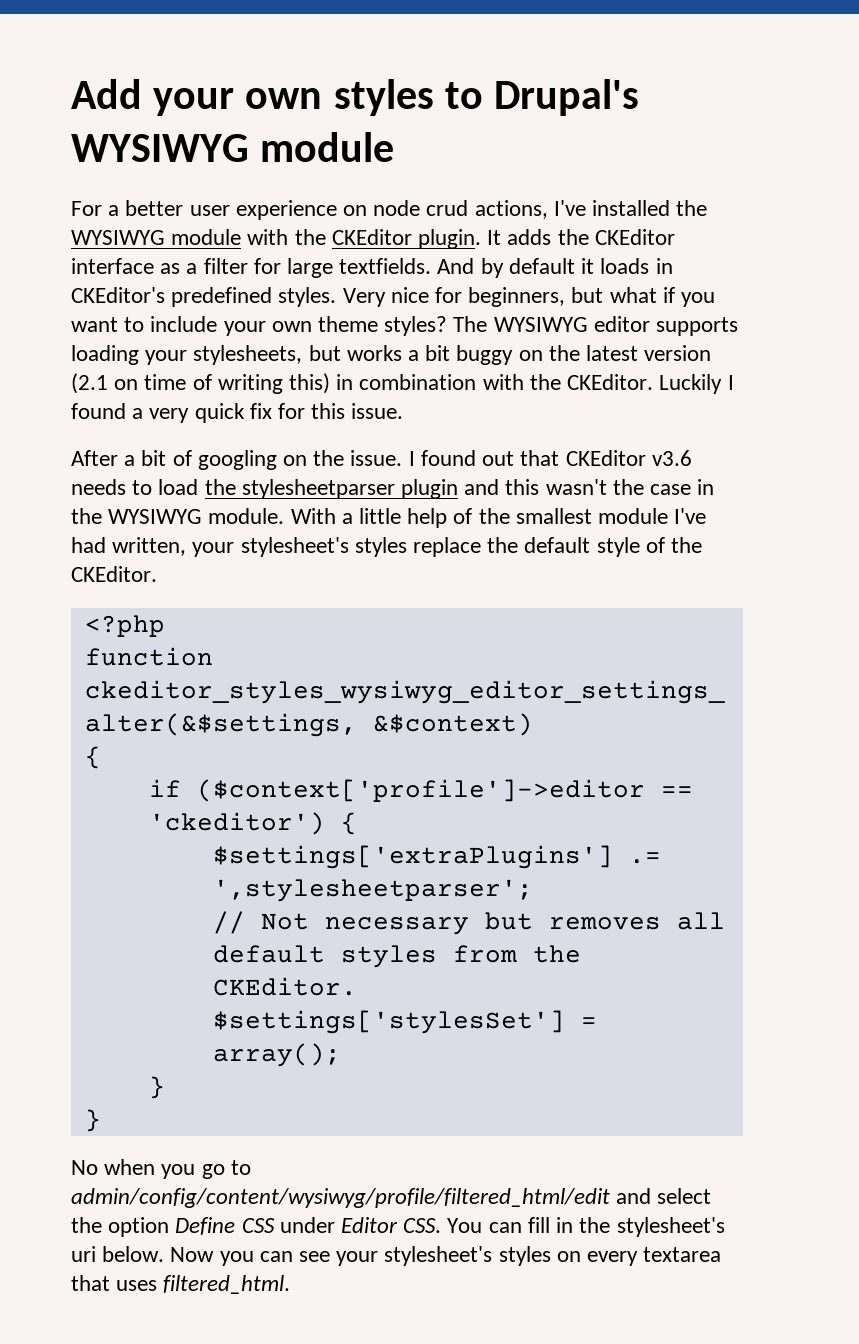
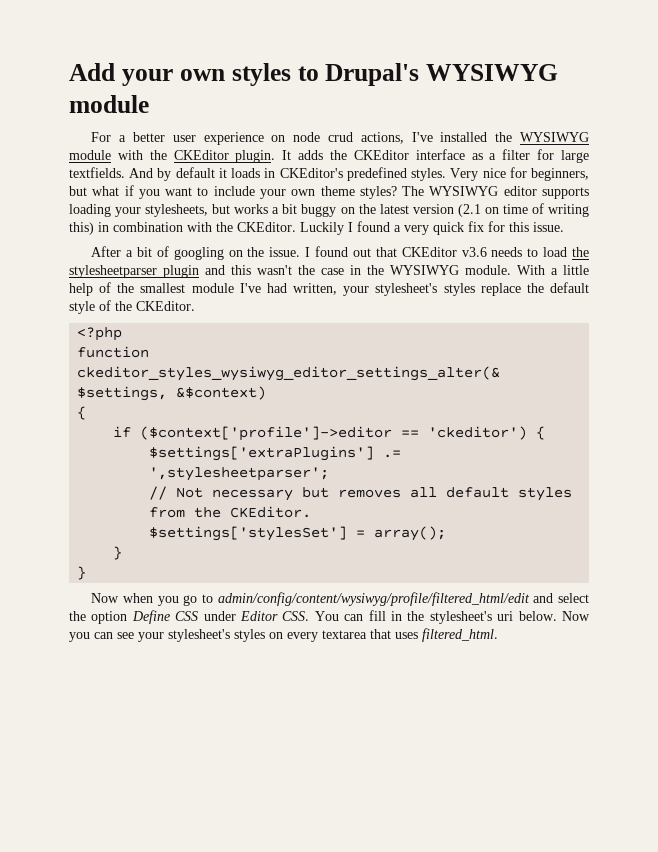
- No when you go to admin/config/content/wysiwyg/profile/filtered_html/edit and select the option Define CSS under Editor CSS. You can fill in the stylesheet's uri below.
+ Now when you go to admin/config/content/wysiwyg/profile/filtered_html/edit and select the option Define CSS under Editor CSS. You can fill in the stylesheet's uri below.

